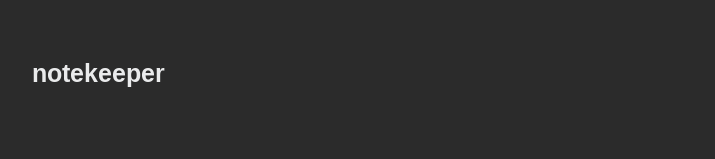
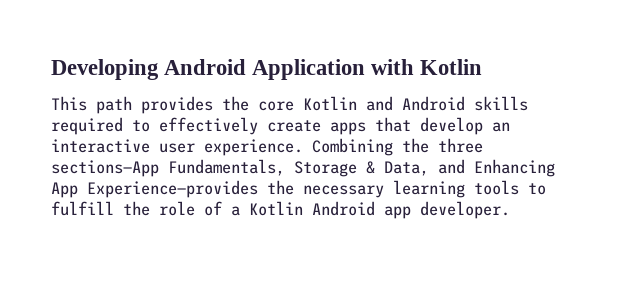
- notekeeper
+ Developing Android Application with Kotlin
+ This path provides the core Kotlin and Android skills required to effectively create apps that develop an interactive user experience. Combining the three sections—App Fundamentals, Storage & Data, and Enhancing App Experience—provides the necessary learning tools to fulfill the role of a Kotlin Android app developer.

